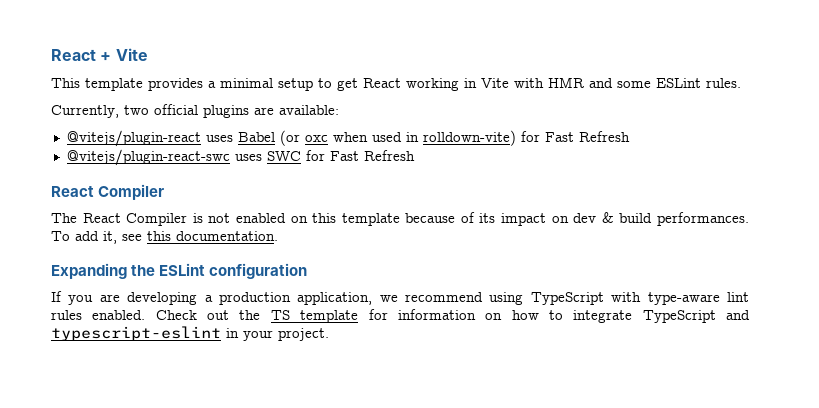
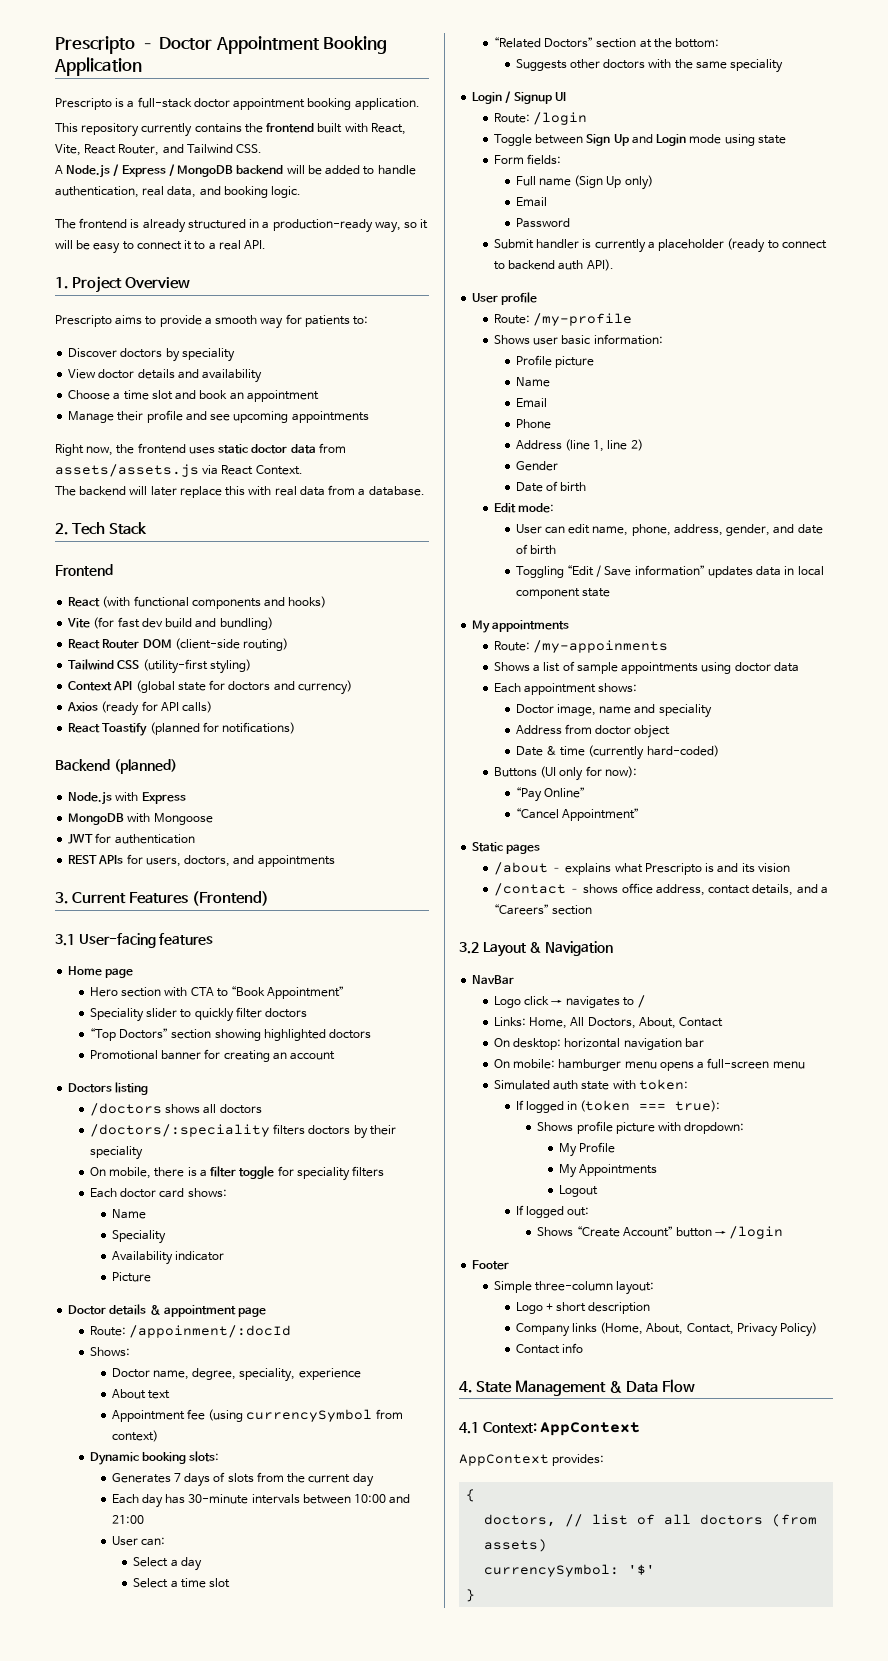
- React + Vite
- This template provides a minimal setup to get React working in Vite with HMR and some ESLint rules.
- Currently, two official plugins are available:
- @vitejs/plugin-react uses Babel (or oxc when used in rolldown-vite) for Fast Refresh
- @vitejs/plugin-react-swc uses SWC for Fast Refresh
- React Compiler
- The React Compiler is not enabled on this template because of its impact on dev & build performances. To add it, see this documentation.
- Expanding the ESLint configuration
- If you are developing a production application, we recommend using TypeScript with type-aware lint rules enabled. Check out the TS template for information on how to integrate TypeScript and typescript-eslint in your project.
+ Prescripto – Doctor Appointment Booking Application
+ Prescripto is a full-stack doctor appointment booking application.
+ This repository currently contains the frontend built with React, Vite, React Router, and Tailwind CSS.
+ A Node.js / Express / MongoDB backend will be added to handle authentication, real data, and booking logic.
+ The frontend is already structured in a production-ready way, so it will be easy to connect it to a real API.
+ 1. Project Overview
+ Prescripto aims to provide a smooth way for patients to:
+ Discover doctors by speciality
+ View doctor details and availability
+ Choose a time slot and book an appointment
+ Manage their profile and see upcoming appointments
+ Right now, the frontend uses static doctor data from assets/assets.js via React Context.
+ The backend will later replace this with real data from a database.
+ 2. Tech Stack
+ Frontend
+ React (with functional components and hooks)
+ Vite (for fast dev build and bundling)
+ React Router DOM (client-side routing)
+ Tailwind CSS (utility-first styling)
+ Context API (global state for doctors and currency)
+ Axios (ready for API calls)
+ React Toastify (planned for notifications)
+ Backend (planned)
+ Node.js with Express
+ MongoDB with Mongoose
+ JWT for authentication
+ REST APIs for users, doctors, and appointments
+ 3. Current Features (Frontend)
+ 3.1 User-facing features
+ Home page
+ Hero section with CTA to “Book Appointment”
+ Speciality slider to quickly filter doctors
+ “Top Doctors” section showing highlighted doctors
+ Promotional banner for creating an account
+ Doctors listing
+ /doctors shows all doctors
+ /doctors/:speciality filters doctors by their speciality
+ On mobile, there is a filter toggle for speciality filters
+ Each doctor card shows:
+ Name
+ Speciality
+ Availability indicator
+ Picture
+ Doctor details & appointment page
+ Route: /appoinment/:docId
+ Shows:
+ Doctor name, degree, speciality, experience
+ About text
+ Appointment fee (using currencySymbol from context)
+ Dynamic booking slots:
+ Generates 7 days of slots from the current day
+ Each day has 30-minute intervals between 10:00 and 21:00
+ User can:
+ Select a day
+ Select a time slot
+ “Related Doctors” section at the bottom:
+ Suggests other doctors with the same speciality
+ Login / Signup UI
+ Route: /login
+ Toggle between Sign Up and Login mode using state
+ Form fields:
+ Full name (Sign Up only)
+ Email
+ Password
+ Submit handler is currently a placeholder (ready to connect to backend auth API).
+ User profile
+ Route: /my-profile
+ Shows user basic information:
+ Profile picture
+ Name
+ Email
+ Phone
+ Address (line 1, line 2)
+ Gender
+ Date of birth
+ Edit mode:
+ User can edit name, phone, address, gender, and date of birth
+ Toggling “Edit / Save information” updates data in local component state
+ My appointments
+ Route: /my-appoinments
+ Shows a list of sample appointments using doctor data
+ Each appointment shows:
+ Doctor image, name and speciality
+ Address from doctor object
+ Date & time (currently hard-coded)
+ Buttons (UI only for now):
+ “Pay Online”
+ “Cancel Appointment”
+ Static pages
+ /about – explains what Prescripto is and its vision
+ /contact – shows office address, contact details, and a “Careers” section
+ 3.2 Layout & Navigation
+ NavBar
+ Logo click → navigates to /
+ Links: Home, All Doctors, About, Contact
+ On desktop: horizontal navigation bar
+ On mobile: hamburger menu opens a full-screen menu
+ Simulated auth state with token:
+ If logged in (token === true):
+ Shows profile picture with dropdown:
+ My Profile
+ My Appointments
+ Logout
+ If logged out:
+ Shows “Create Account” button → /login
+ Footer
+ Simple three-column layout:
+ Logo + short description
+ Company links (Home, About, Contact, Privacy Policy)
+ Contact info
+ 4. State Management & Data Flow
+ 4.1 Context: AppContext
+ AppContext provides:
+ {
+ doctors, // list of all doctors (from assets)
+ currencySymbol: '$'
+ }

